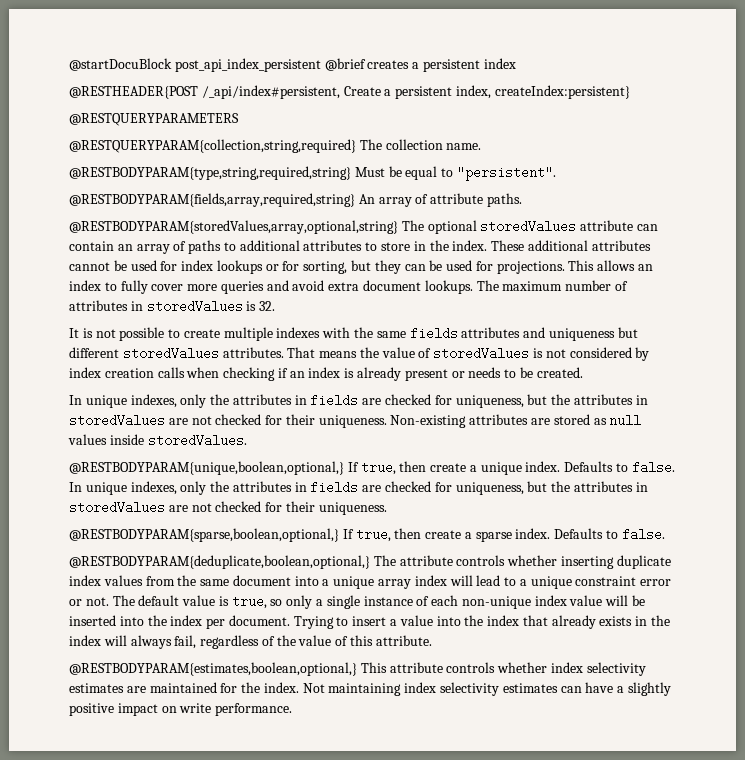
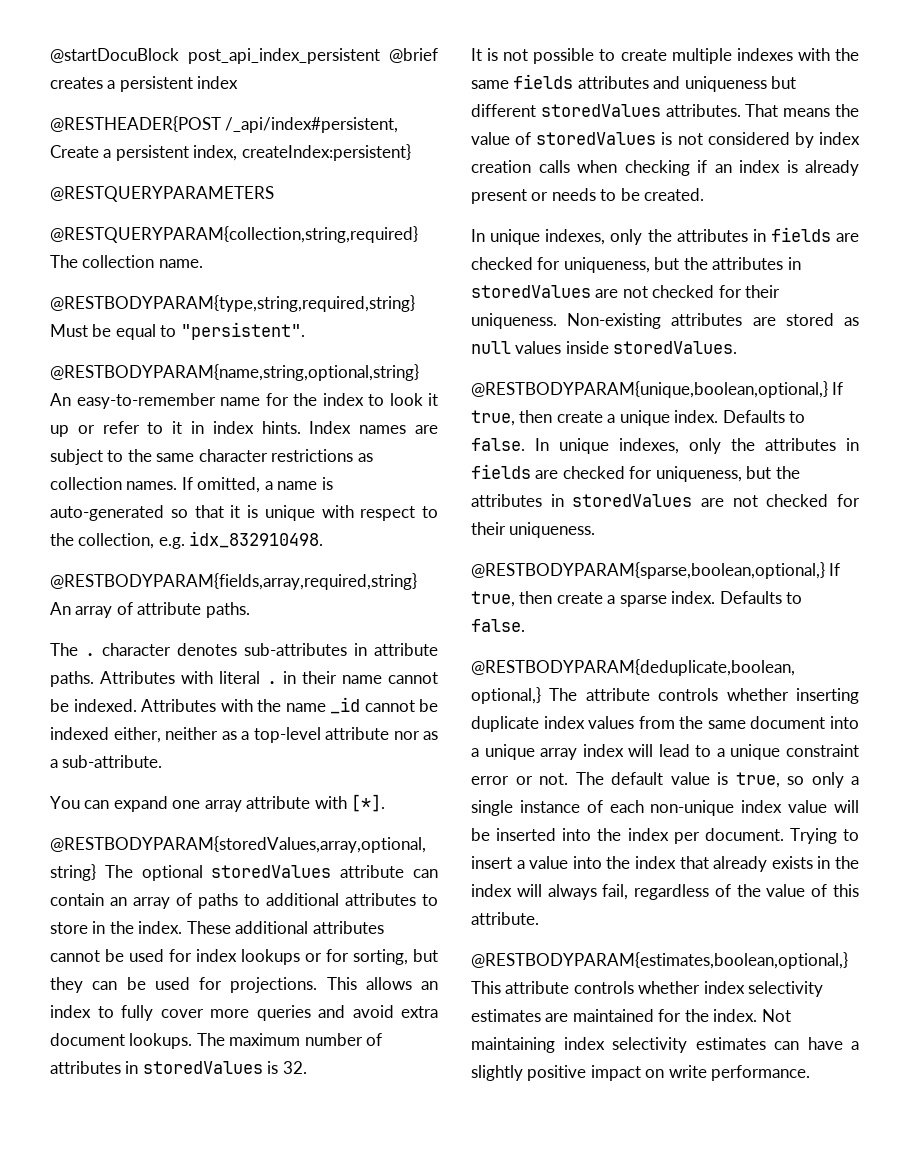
+ @RESTBODYPARAM{name,string,optional,string} An easy-to-remember name for the index to look it up or refer to it in index hints. Index names are subject to the same character restrictions as collection names. If omitted, a name is auto-generated so that it is unique with respect to the collection, e.g. idx_832910498.
+ The . character denotes sub-attributes in attribute paths. Attributes with literal . in their name cannot be indexed. Attributes with the name _id cannot be indexed either, neither as a top-level attribute nor as a sub-attribute.
+ You can expand one array attribute with [*].

